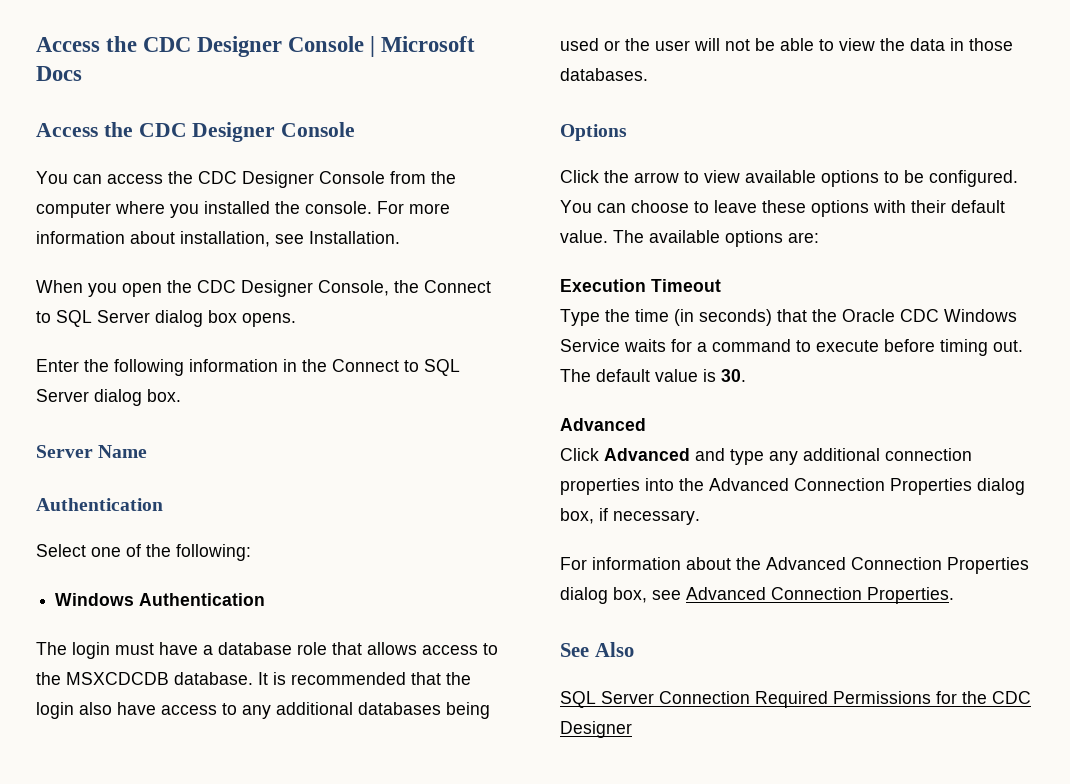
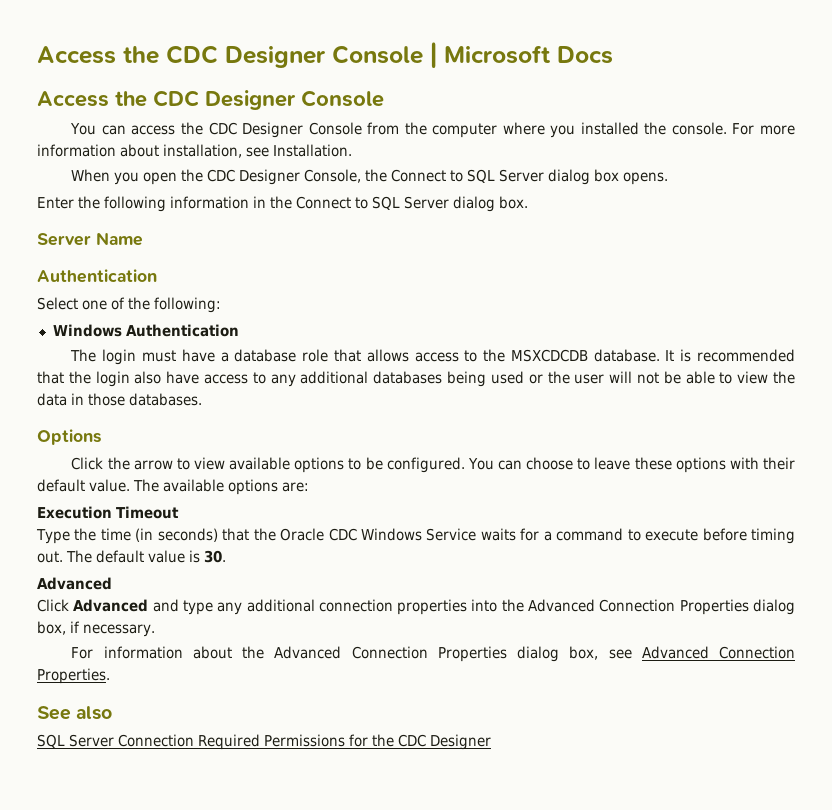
- See Also
+ See also

